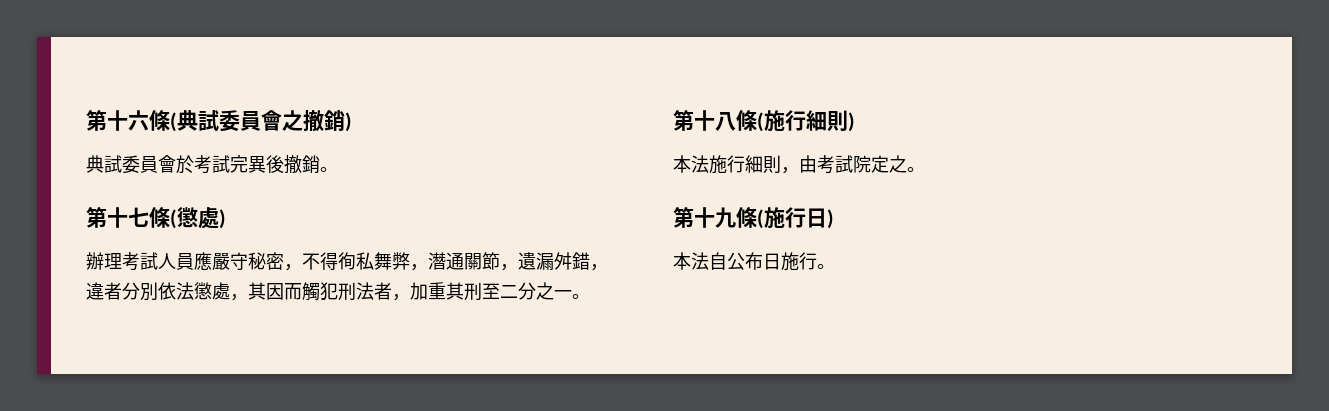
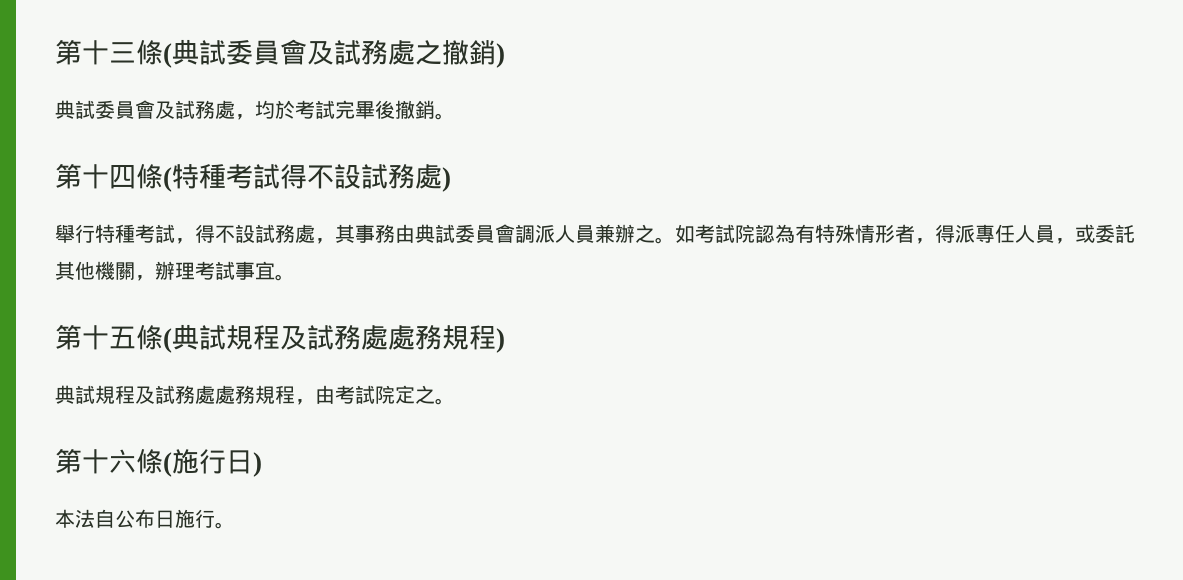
- 第十六條(典試委員會之撤銷)
+ 第十三條(典試委員會及試務處之撤銷)
- 典試委員會於考試完異後撤銷。
+ 典試委員會及試務處，均於考試完畢後撤銷。
- 第十七條(懲處)
- 辦理考試人員應嚴守秘密，不得徇私舞弊，潛通關節，遺漏舛錯，違者分別依法懲處，其因而觸犯刑法者，加重其刑至二分之一。
- 第十八條(施行細則)
- 本法施行細則，由考試院定之。
+ 第十四條(特種考試得不設試務處)
+ 舉行特種考試，得不設試務處，其事務由典試委員會調派人員兼辦之。如考試院認為有特殊情形者，得派專任人員，或委託其他機關，辦理考試事宜。
+ 第十五條(典試規程及試務處處務規程)
+ 典試規程及試務處處務規程，由考試院定之。
- 第十九條(施行日)
+ 第十六條(施行日)

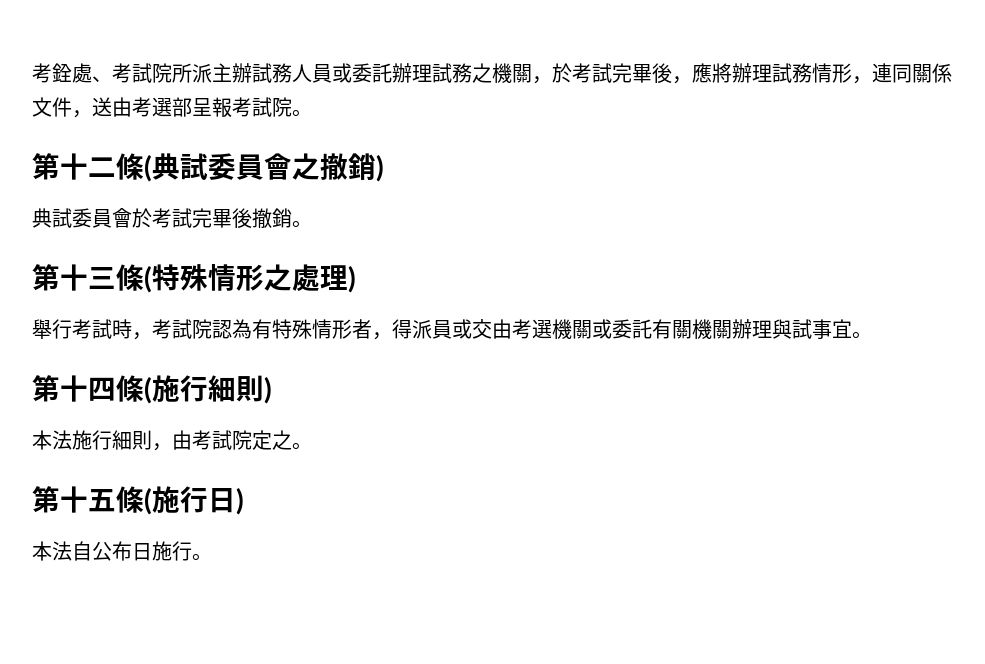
- 第十三條(典試委員會及試務處之撤銷)
+ 考銓處、考試院所派主辦試務人員或委託辦理試務之機關，於考試完畢後，應將辦理試務情形，連同關係文件，送由考選部呈報考試院。
+ 第十二條(典試委員會之撤銷)
- 典試委員會及試務處，均於考試完畢後撤銷。
+ 典試委員會於考試完畢後撤銷。
- 第十四條(特種考試得不設試務處)
- 舉行特種考試，得不設試務處，其事務由典試委員會調派人員兼辦之。如考試院認為有特殊情形者，得派專任人員，或委託其他機關，辦理考試事宜。
- 第十五條(典試規程及試務處處務規程)
- 典試規程及試務處處務規程，由考試院定之。
+ 第十三條(特殊情形之處理)
+ 舉行考試時，考試院認為有特殊情形者，得派員或交由考選機關或委託有關機關辦理與試事宜。
+ 第十四條(施行細則)
+ 本法施行細則，由考試院定之。
- 第十六條(施行日)
+ 第十五條(施行日)

